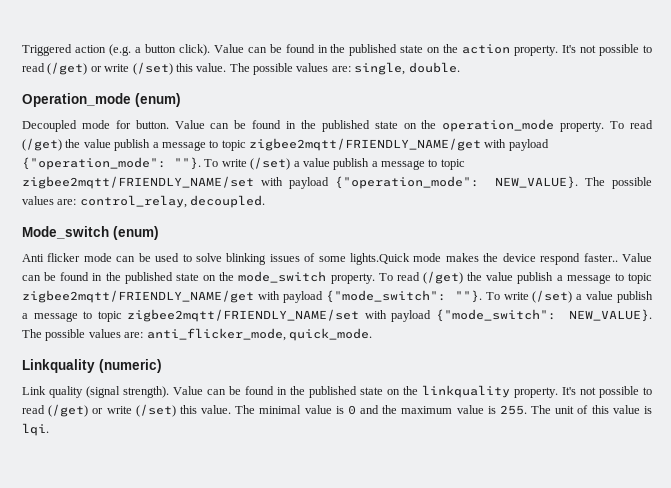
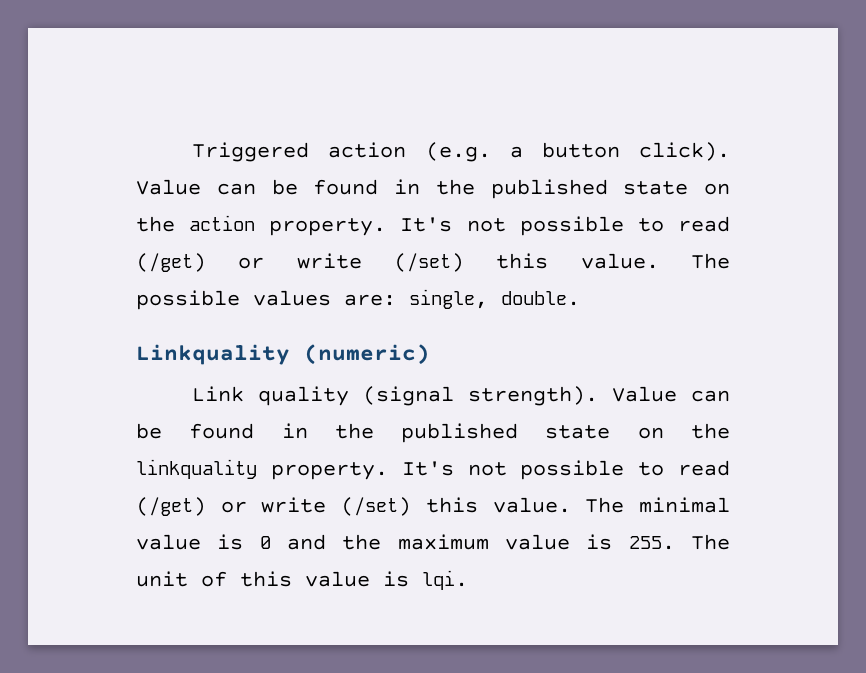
- Operation_mode (enum)
- Decoupled mode for button. Value can be found in the published state on the operation_mode property. To read (/get) the value publish a message to topic zigbee2mqtt/FRIENDLY_NAME/get with payload {"operation_mode": ""}. To write (/set) a value publish a message to topic zigbee2mqtt/FRIENDLY_NAME/set with payload {"operation_mode": NEW_VALUE}. The possible values are: control_relay, decoupled.
- Mode_switch (enum)
- Anti flicker mode can be used to solve blinking issues of some lights.Quick mode makes the device respond faster.. Value can be found in the published state on the mode_switch property. To read (/get) the value publish a message to topic zigbee2mqtt/FRIENDLY_NAME/get with payload {"mode_switch": ""}. To write (/set) a value publish a message to topic zigbee2mqtt/FRIENDLY_NAME/set with payload {"mode_switch": NEW_VALUE}. The possible values are: anti_flicker_mode, quick_mode.

